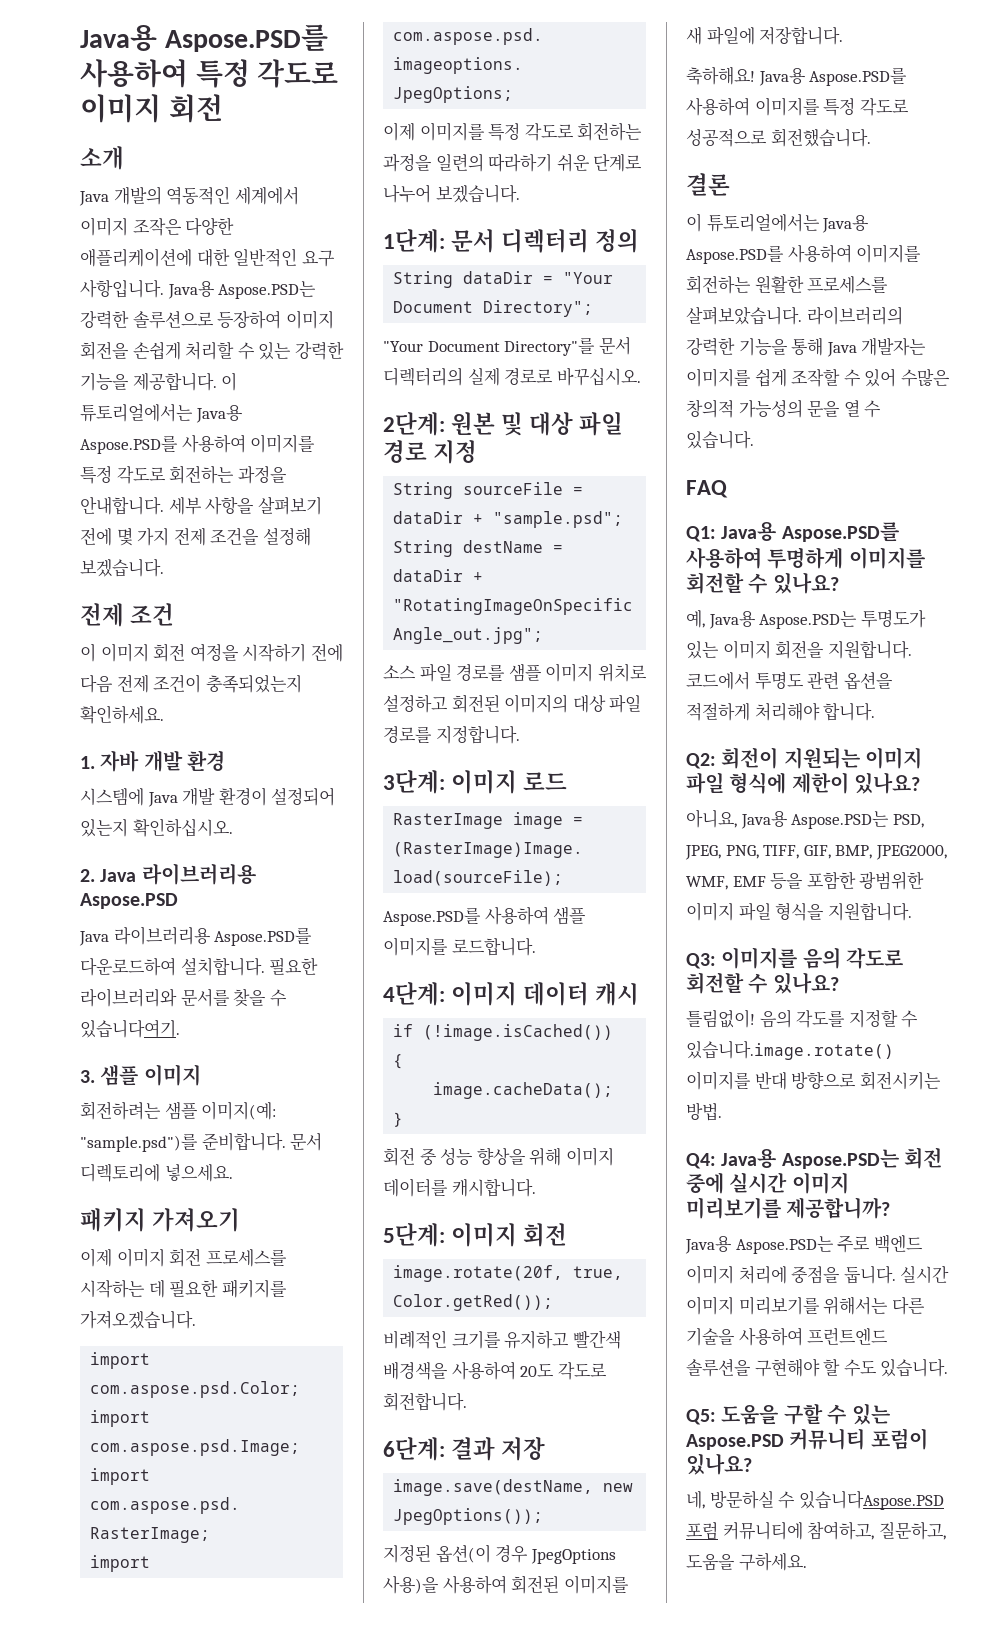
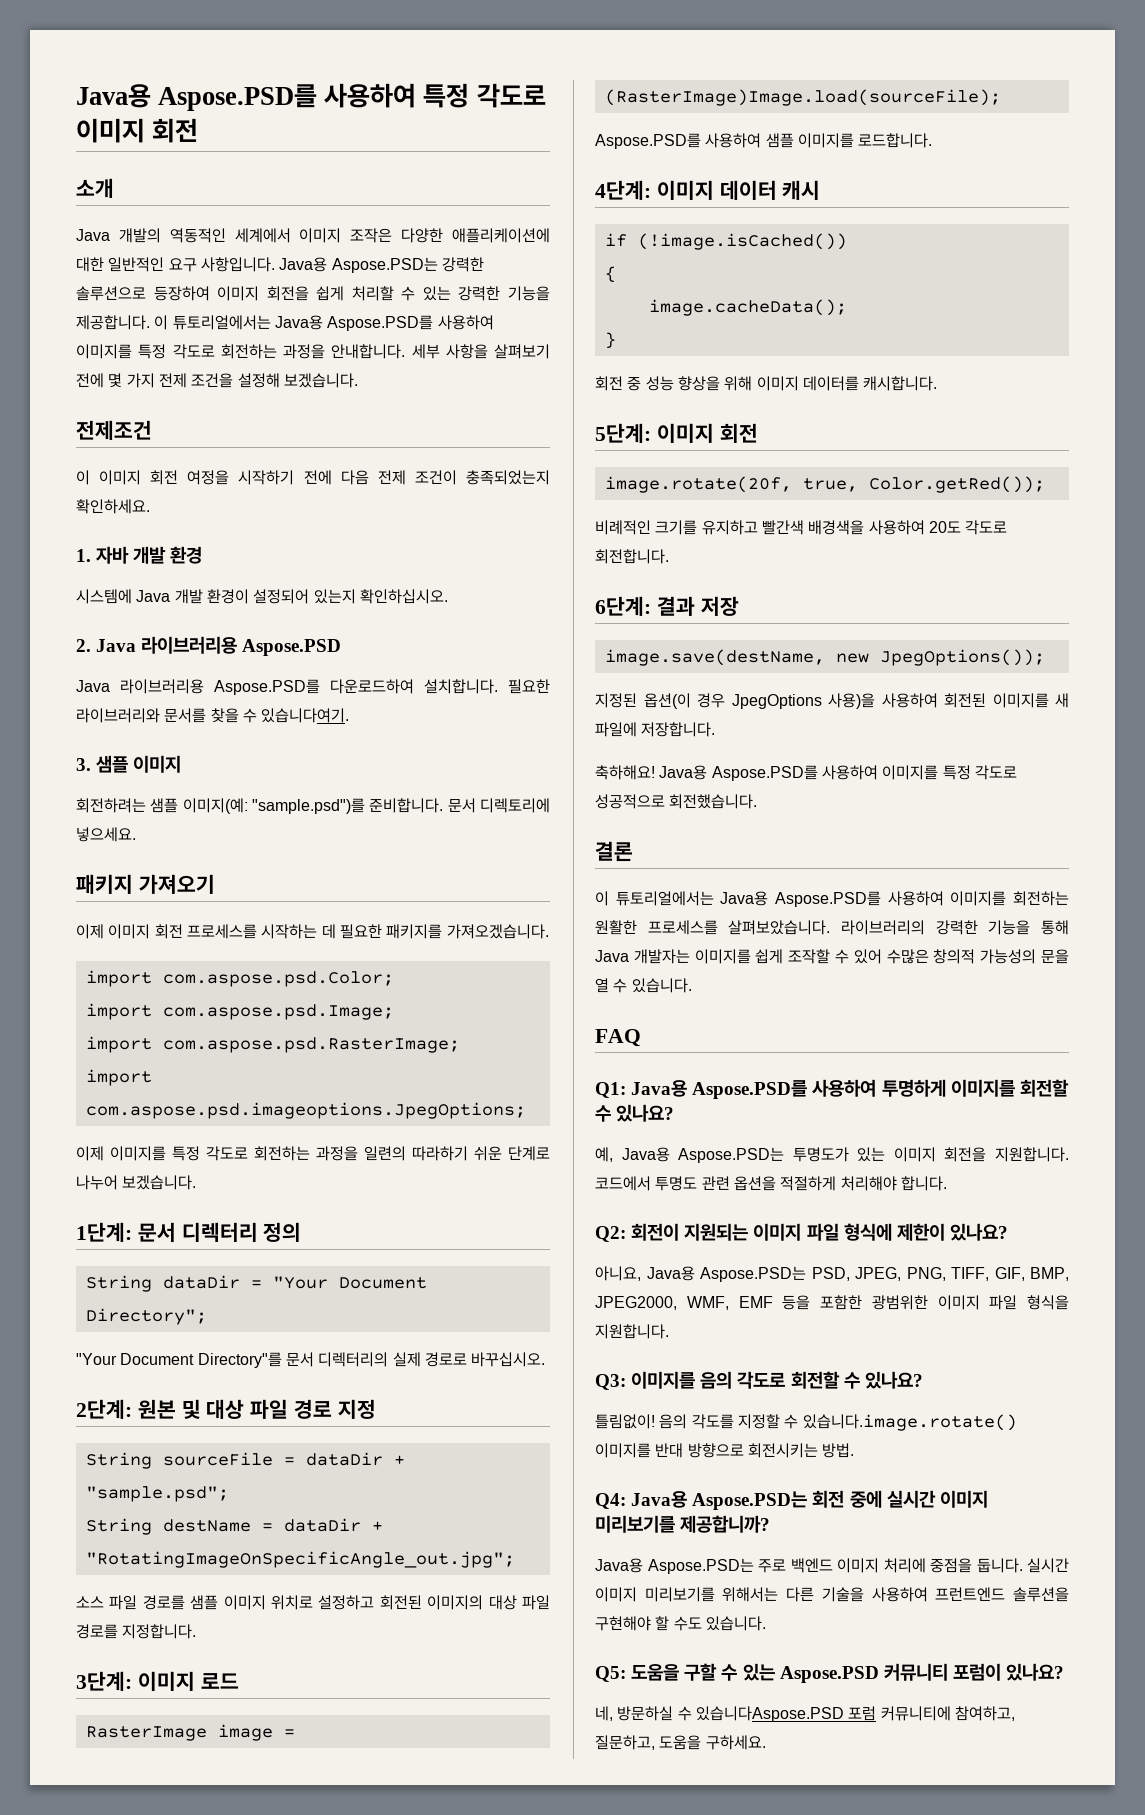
- Java용 Aspose.PSD는 강력한 솔루션으로 등장하여 이미지 회전을 손쉽게 처리할 수 있는 강력한 기능을 제공합니다.
+ Java용 Aspose.PSD는 강력한 솔루션으로 등장하여 이미지 회전을 쉽게 처리할 수 있는 강력한 기능을 제공합니다.
- 전제 조건
+ 전제조건

